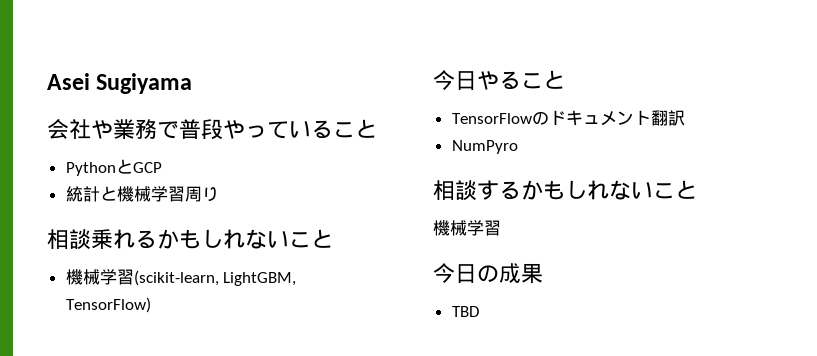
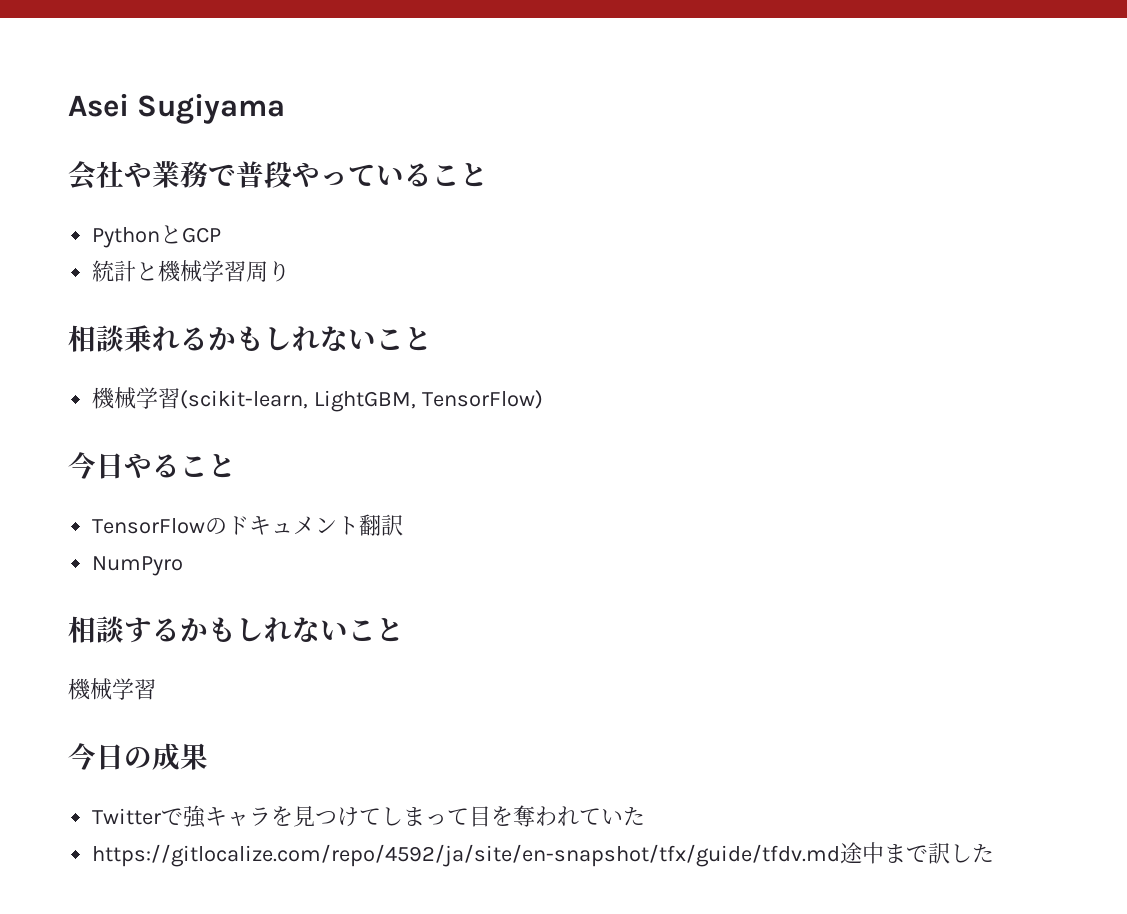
- TBD
+ Twitterで強キャラを見つけてしまって目を奪われていた
+ https://gitlocalize.com/repo/4592/ja/site/en-snapshot/tfx/guide/tfdv.md途中まで訳した

